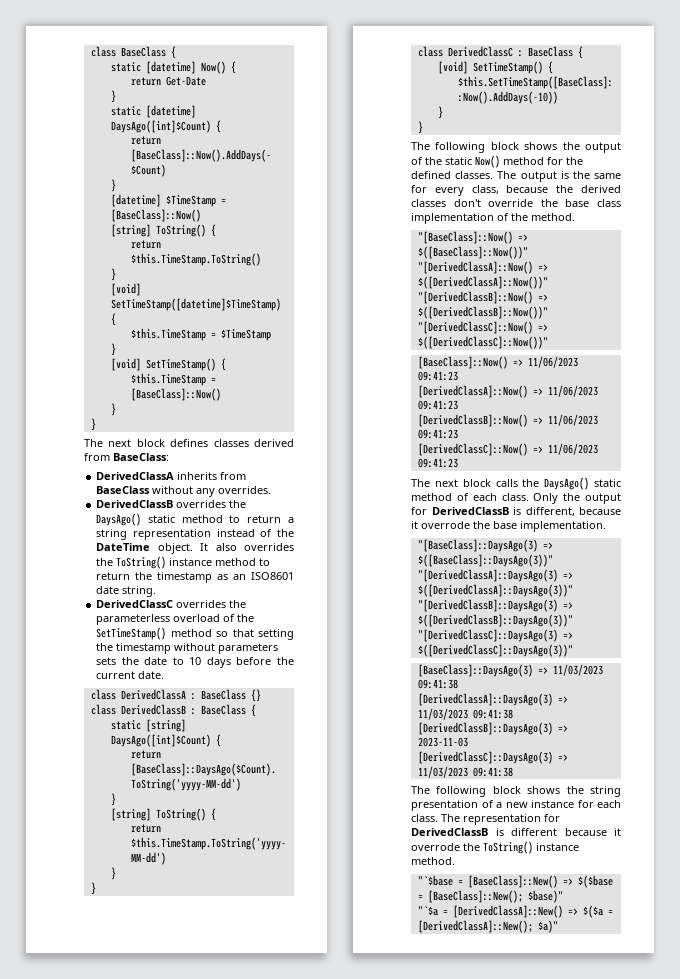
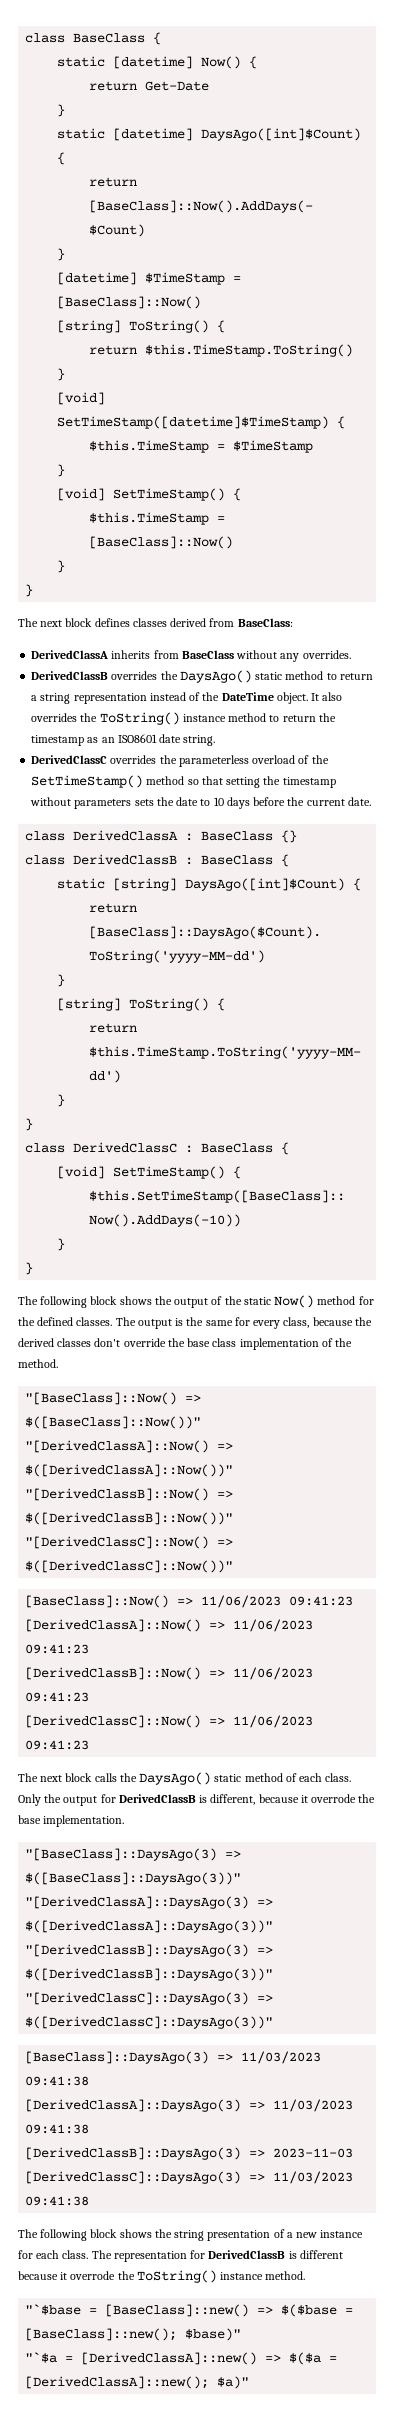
- "`$base = [BaseClass]::New() => $($base = [BaseClass]::New(); $base)"
+ "`$base = [BaseClass]::new() => $($base = [BaseClass]::new(); $base)"
- "`$a = [DerivedClassA]::New() => $($a = [DerivedClassA]::New(); $a)"
+ "`$a = [DerivedClassA]::new() => $($a = [DerivedClassA]::new(); $a)"

